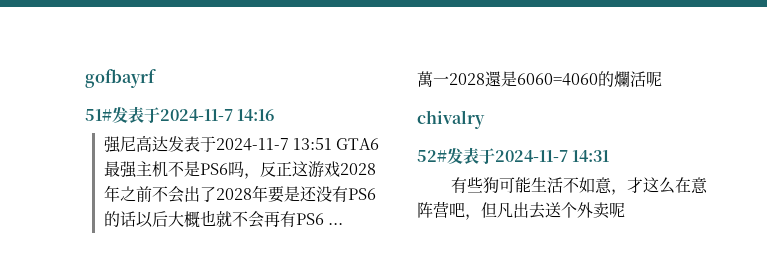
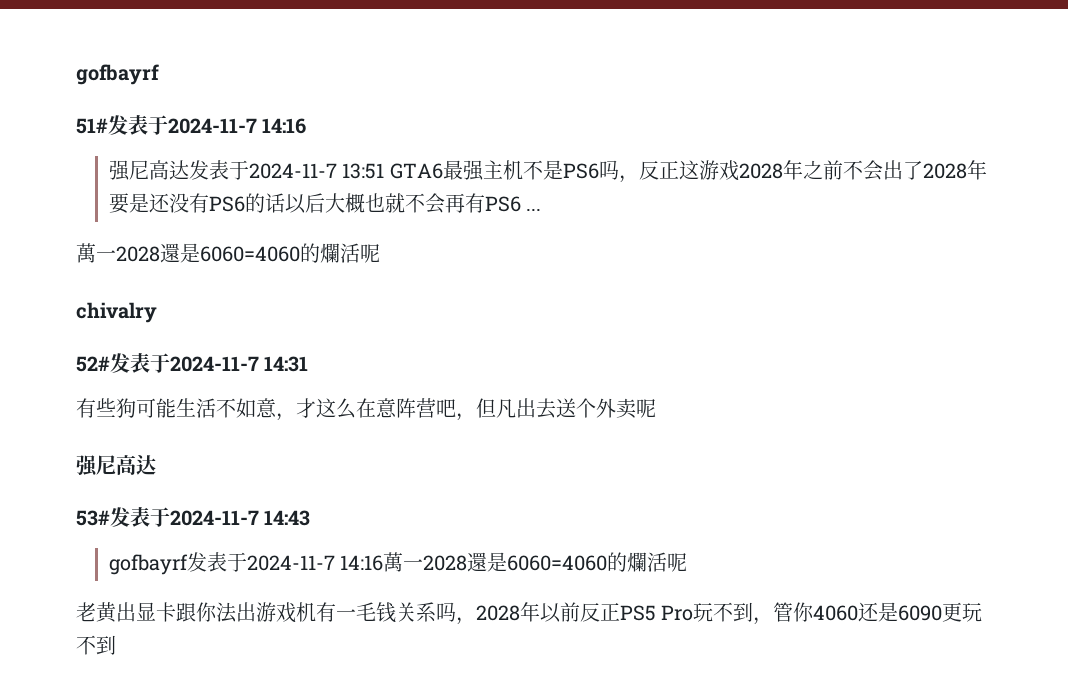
  有些狗可能生活不如意，才这么在意阵营吧，但凡出去送个外卖呢
+ 强尼高达
+ 53#发表于2024-11-7 14:43
+ gofbayrf发表于2024-11-7 14:16萬一2028還是6060=4060的爛活呢
+ 老黄出显卡跟你法出游戏机有一毛钱关系吗，2028年以前反正PS5 Pro玩不到，管你4060还是6090更玩不到

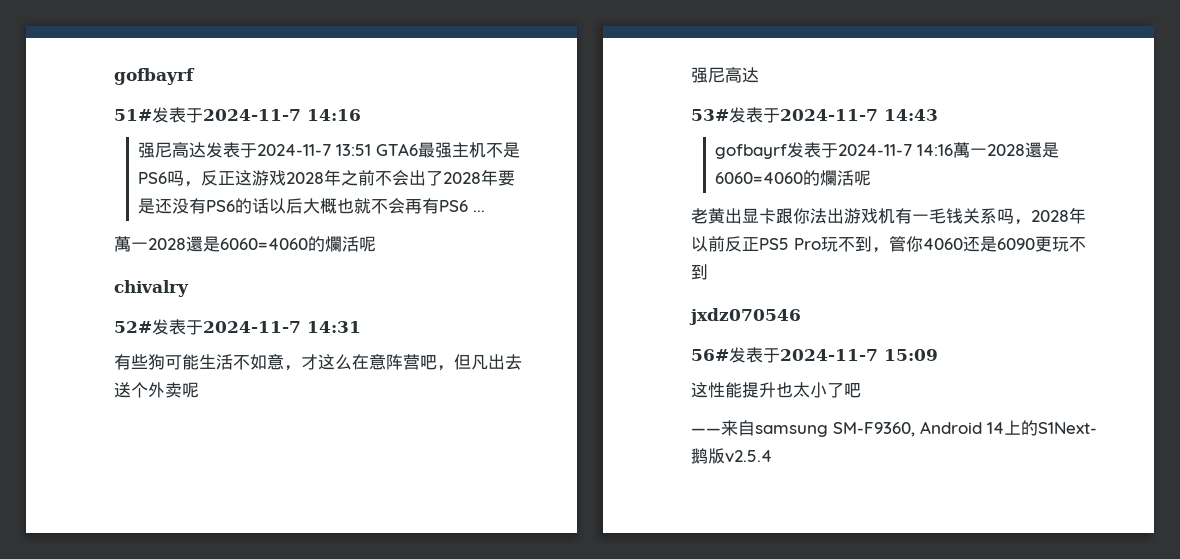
+ jxdz070546
+ 56#发表于2024-11-7 15:09
+ 这性能提升也太小了吧
+ ——来自samsung SM-F9360, Android 14上的S1Next-鹅版v2.5.4

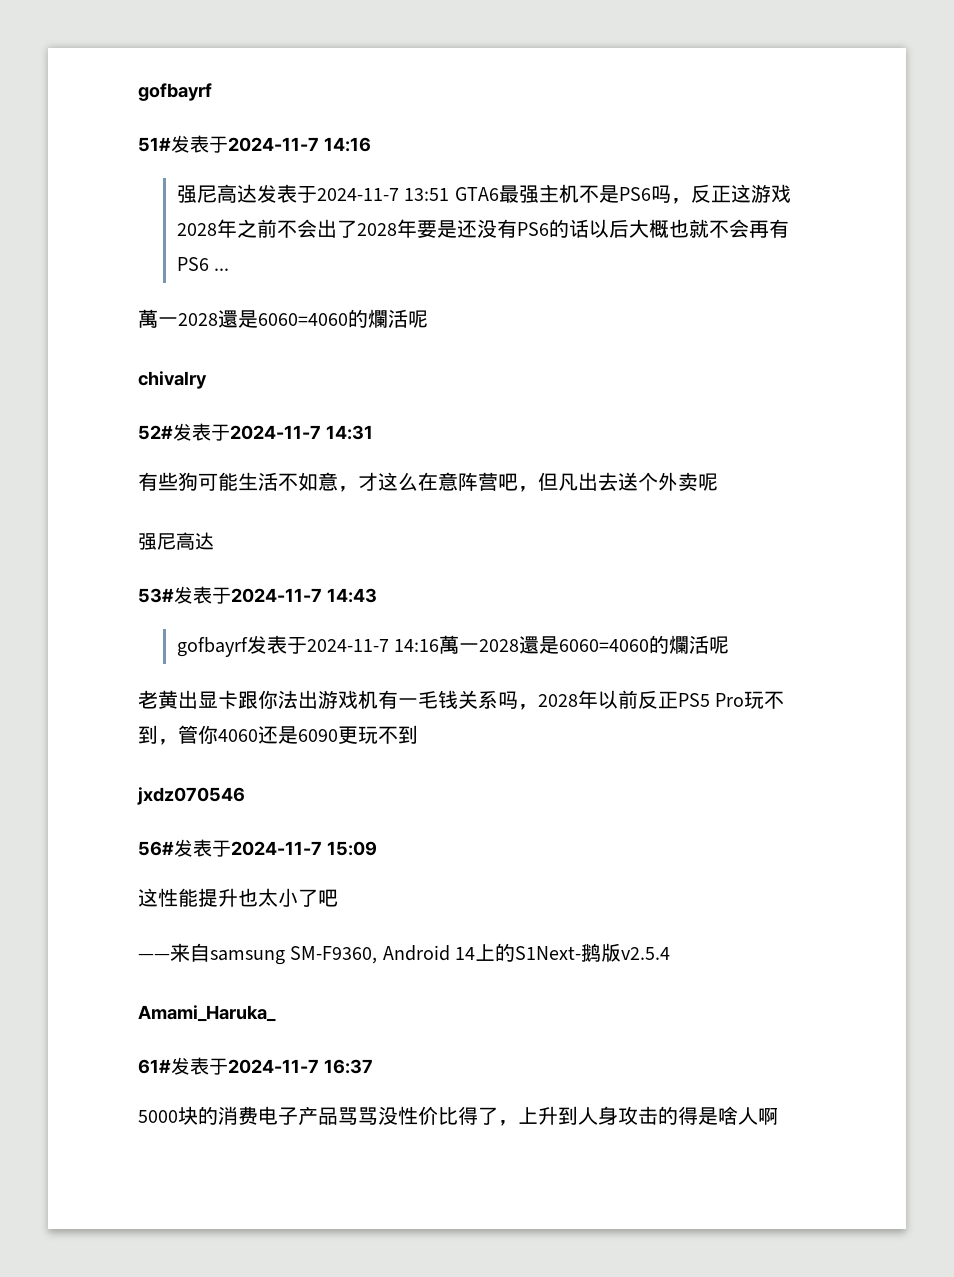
+ Amami_Haruka_
+ 61#发表于2024-11-7 16:37
+ 5000块的消费电子产品骂骂没性价比得了，上升到人身攻击的得是啥人啊

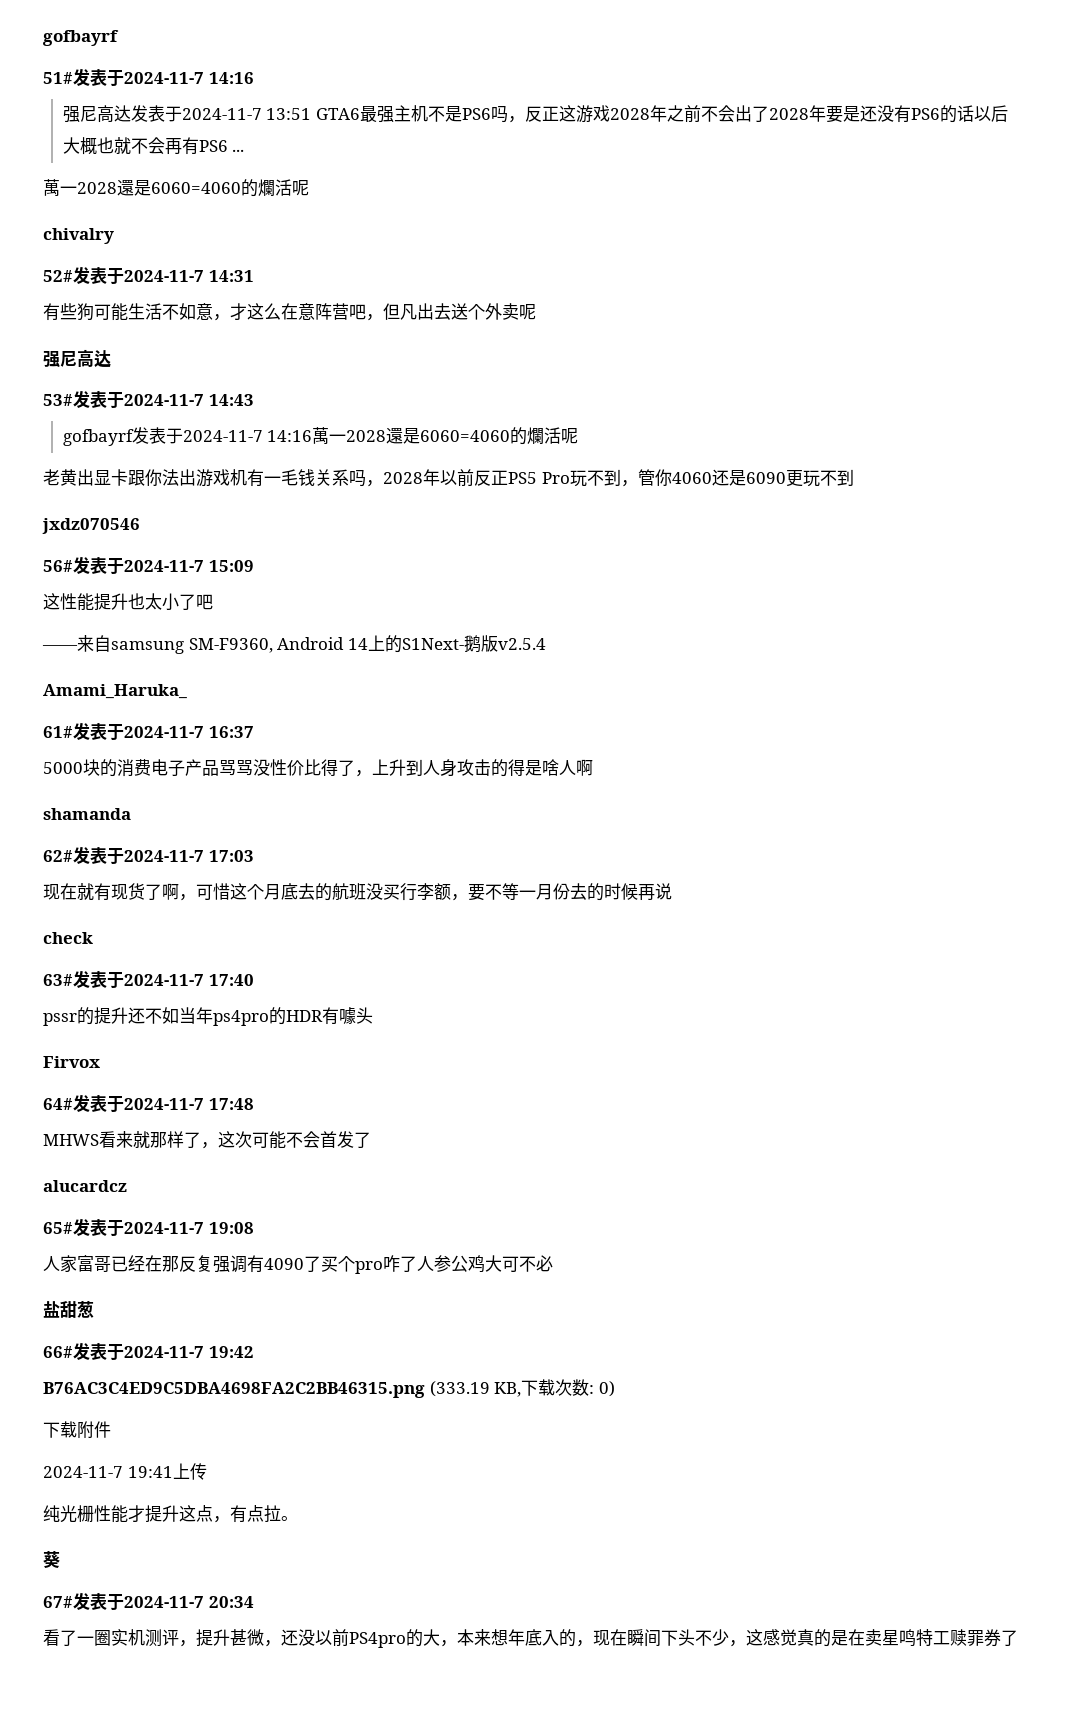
+ shamanda
+ 62#发表于2024-11-7 17:03
+ 现在就有现货了啊，可惜这个月底去的航班没买行李额，要不等一月份去的时候再说
+ check
+ 63#发表于2024-11-7 17:40
+ pssr的提升还不如当年ps4pro的HDR有噱头
+ Firvox
+ 64#发表于2024-11-7 17:48
+ MHWS看来就那样了，这次可能不会首发了
+ alucardcz
+ 65#发表于2024-11-7 19:08
+ 人家富哥已经在那反复强调有4090了买个pro咋了人参公鸡大可不必
+ 盐甜葱
+ 66#发表于2024-11-7 19:42
+ B76AC3C4ED9C5DBA4698FA2C2BB46315.png (333.19 KB,下载次数: 0)
+ 下载附件
+ 2024-11-7 19:41上传
+ 纯光栅性能才提升这点，有点拉。
+ 葵
+ 67#发表于2024-11-7 20:34
+ 看了一圈实机测评，提升甚微，还没以前PS4pro的大，本来想年底入的，现在瞬间下头不少，这感觉真的是在卖星鸣特工赎罪券了

